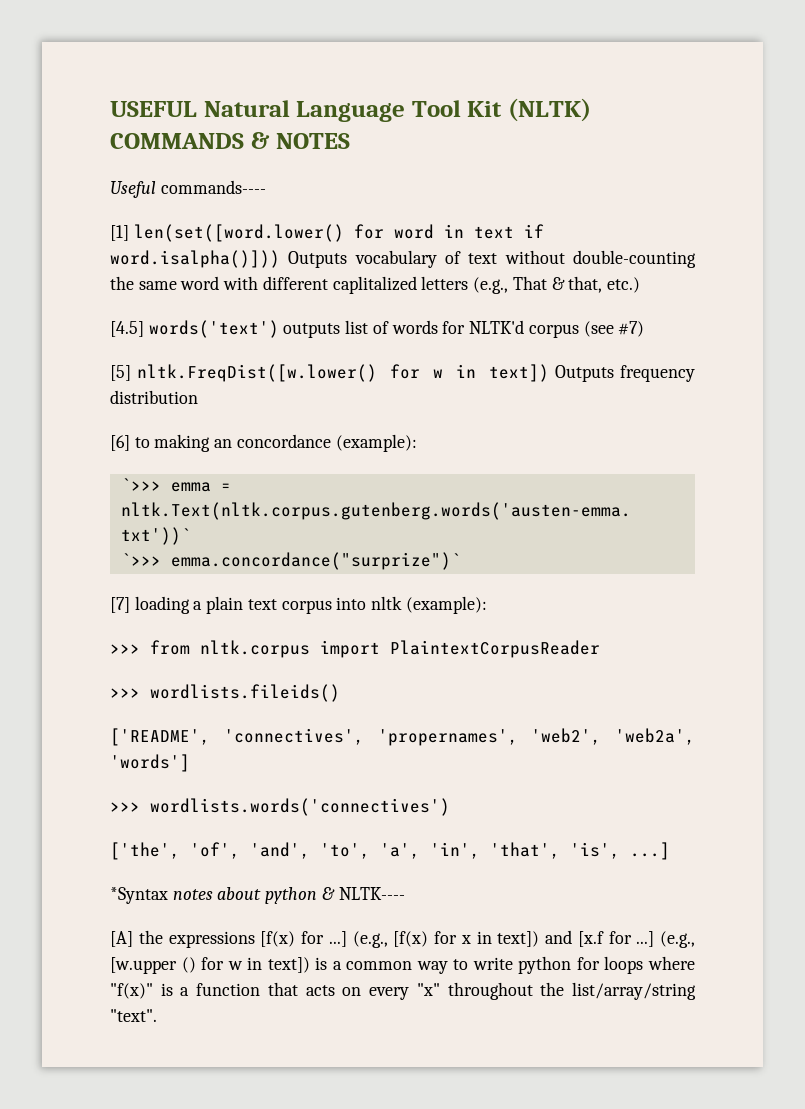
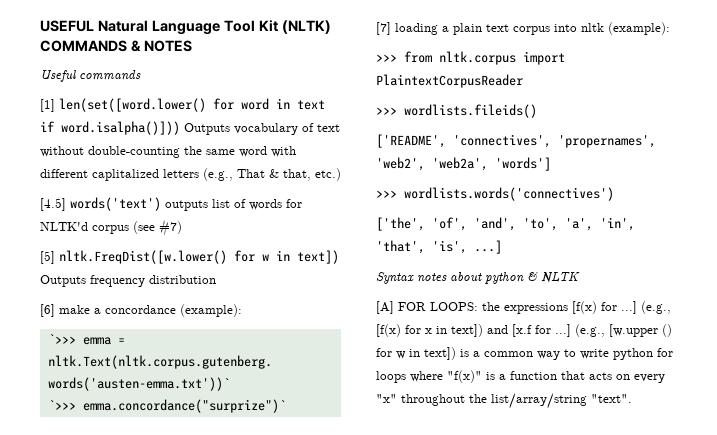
- Useful commands----
+ Useful commands
- [6] to making an concordance (example):
+ [6] make a concordance (example):
- *Syntax notes about python & NLTK----
+ Syntax notes about python & NLTK
- [A] the expressions [f(x) for ...]
+ [A] FOR LOOPS: the expressions [f(x) for ...]

